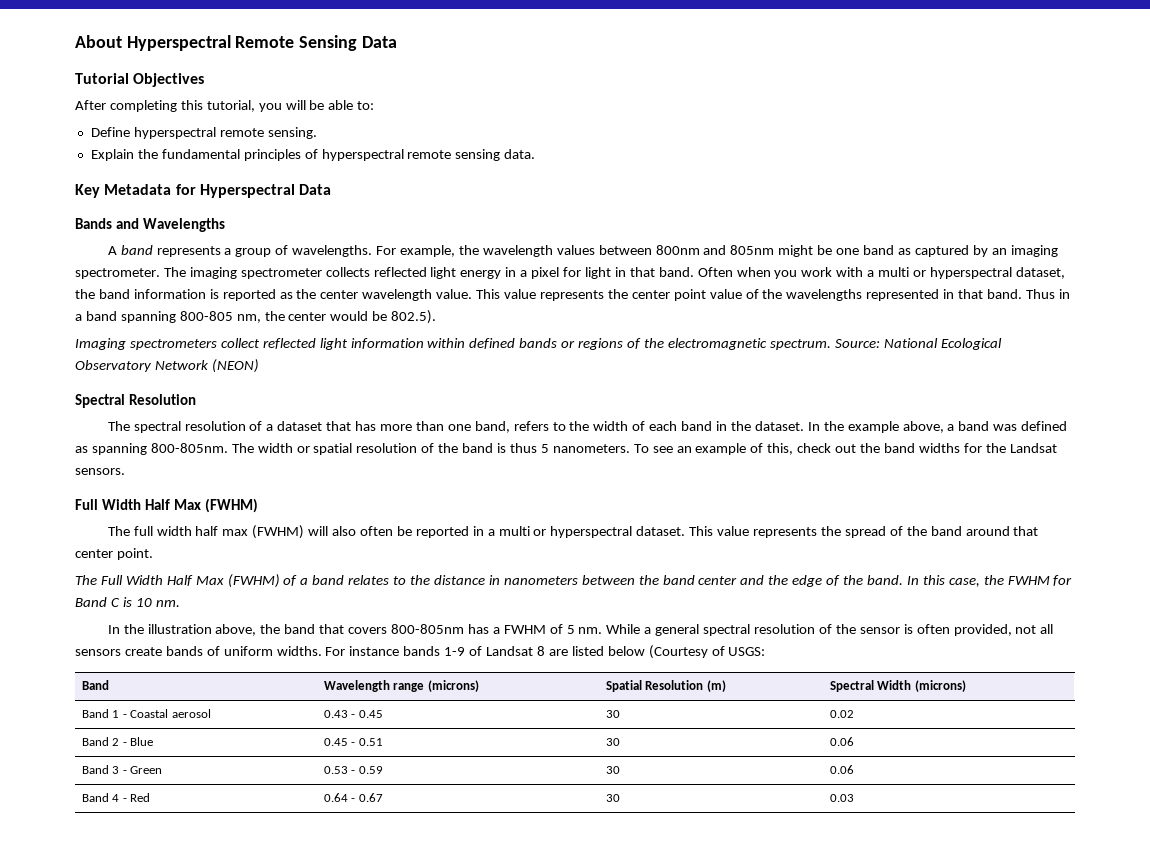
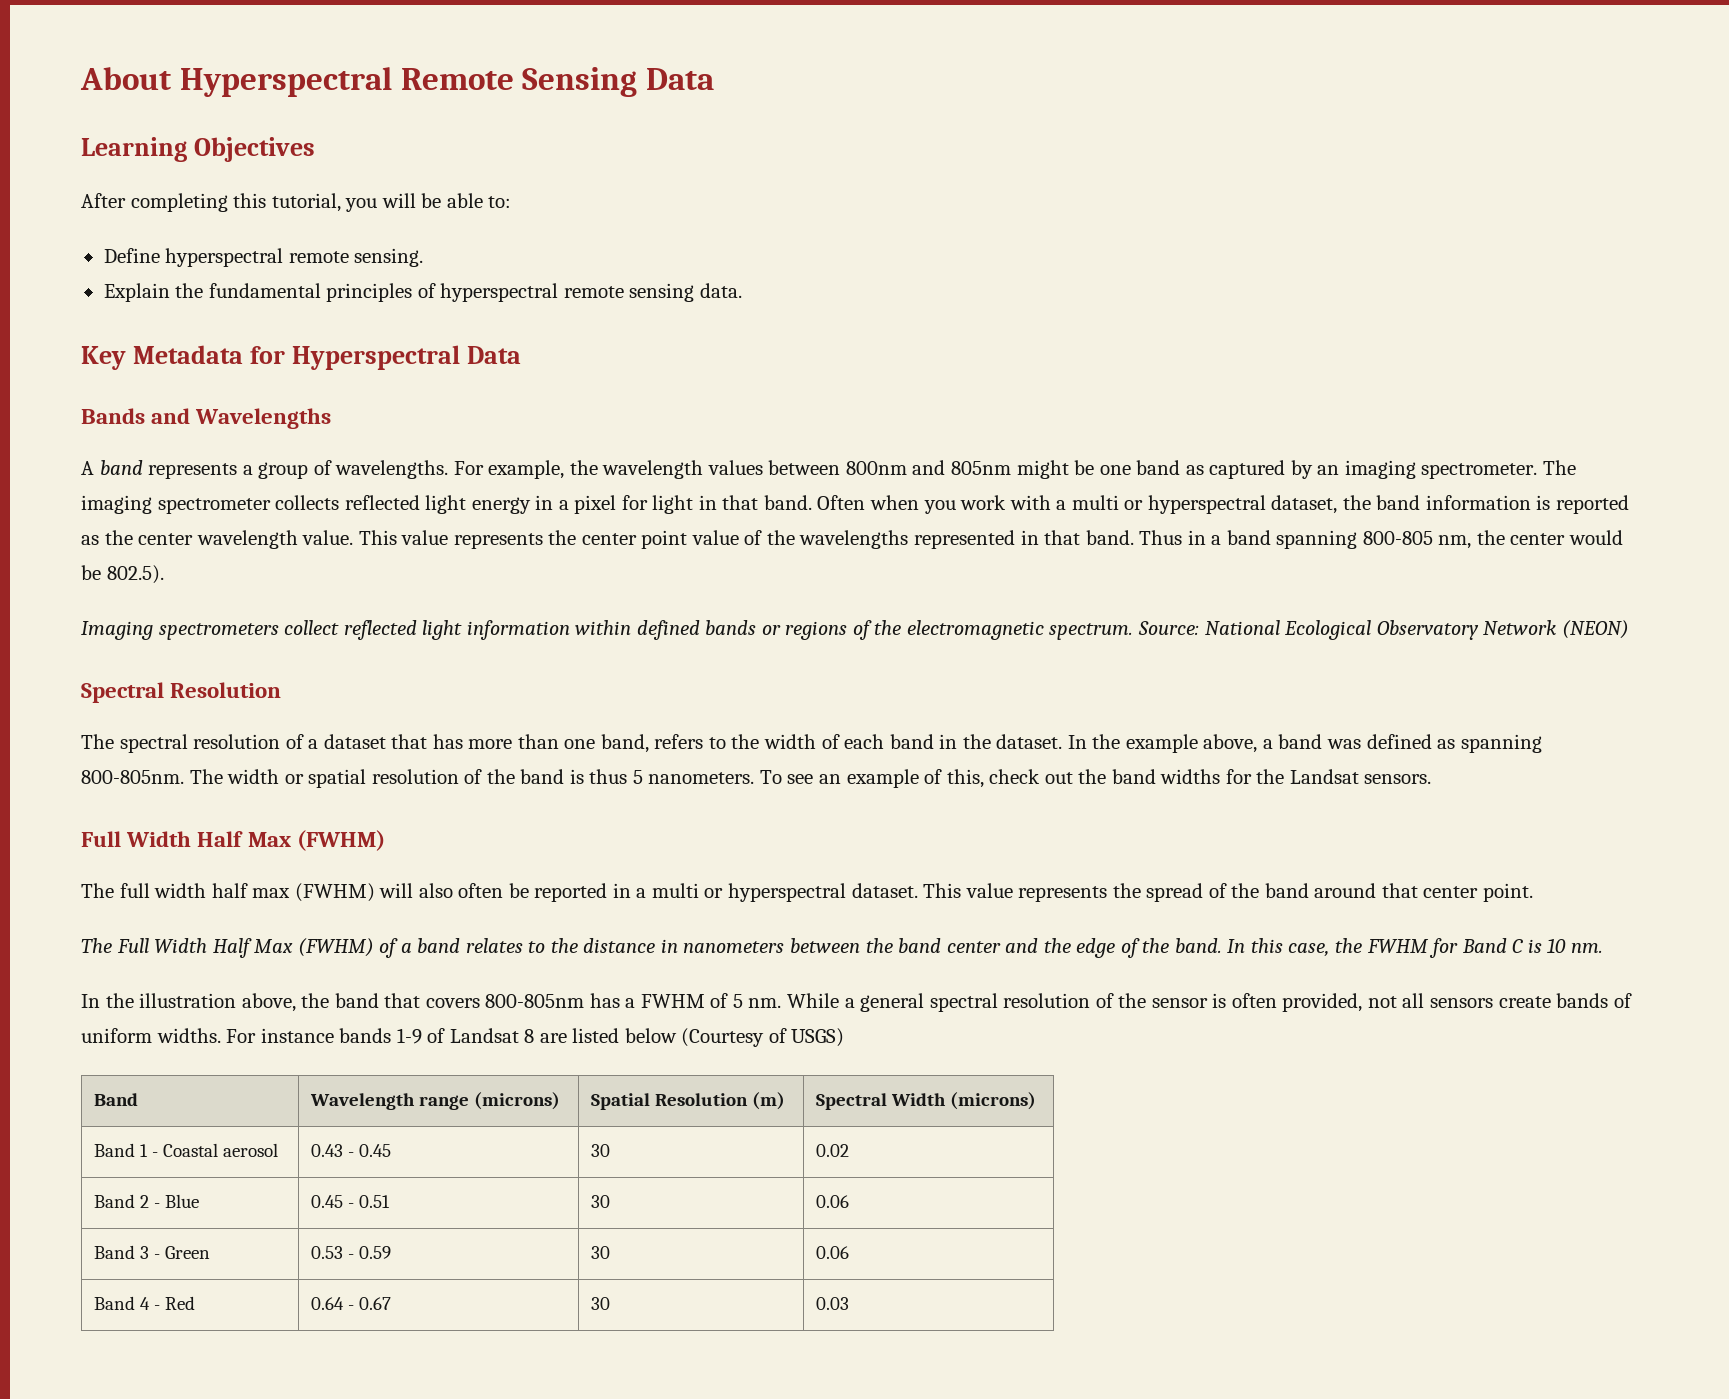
- Tutorial Objectives
+ Learning Objectives
- For instance bands 1-9 of Landsat 8 are listed below (Courtesy of USGS:
+ For instance bands 1-9 of Landsat 8 are listed below (Courtesy of USGS)

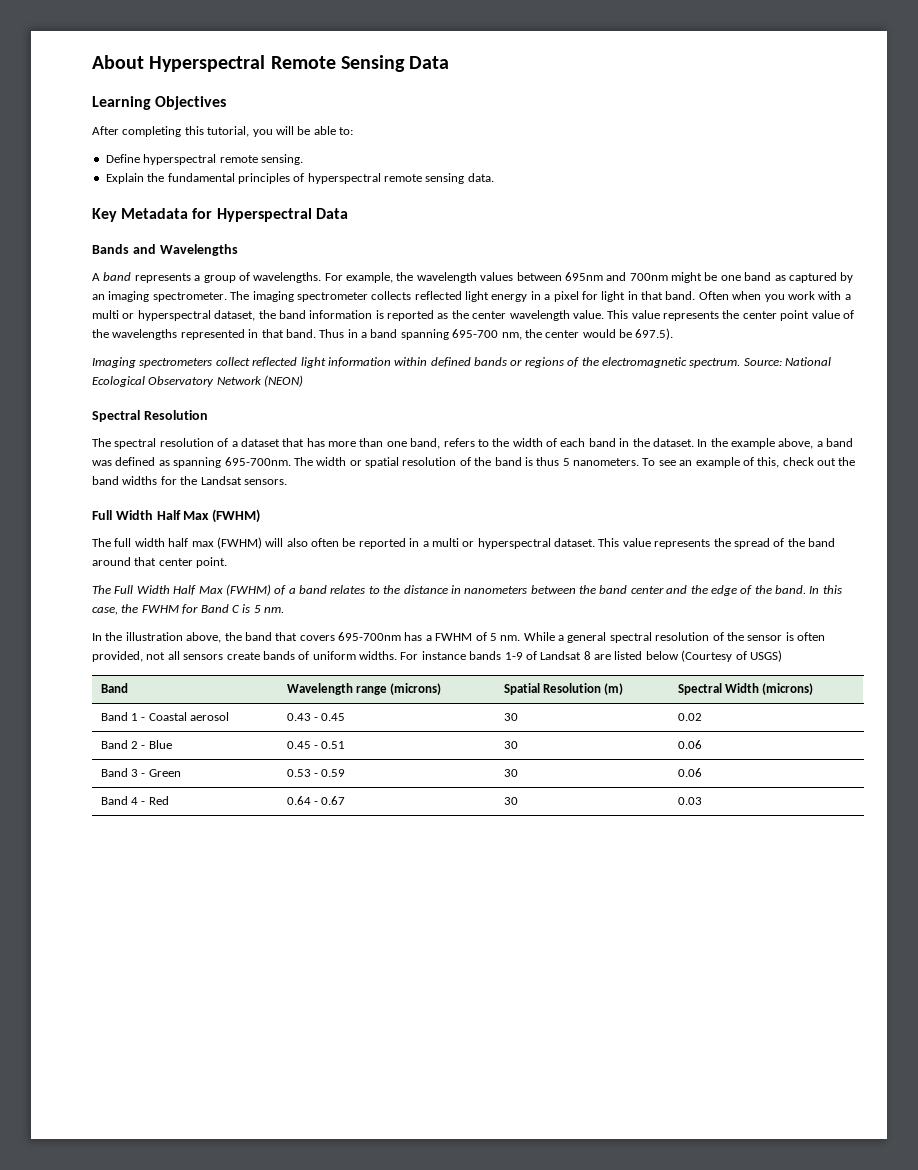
- For example, the wavelength values between 800nm and 805nm might be one band as captured by an imaging spectrometer.
+ For example, the wavelength values between 695nm and 700nm might be one band as captured by an imaging spectrometer.
- Thus in a band spanning 800-805 nm, the center would be 802.5).
+ Thus in a band spanning 695-700 nm, the center would be 697.5).
- In the example above, a band was defined as spanning 800-805nm.
+ In the example above, a band was defined as spanning 695-700nm.
- In this case, the FWHM for Band C is 10 nm.
+ In this case, the FWHM for Band C is 5 nm.
- In the illustration above, the band that covers 800-805nm has a FWHM of 5 nm.
+ In the illustration above, the band that covers 695-700nm has a FWHM of 5 nm.

